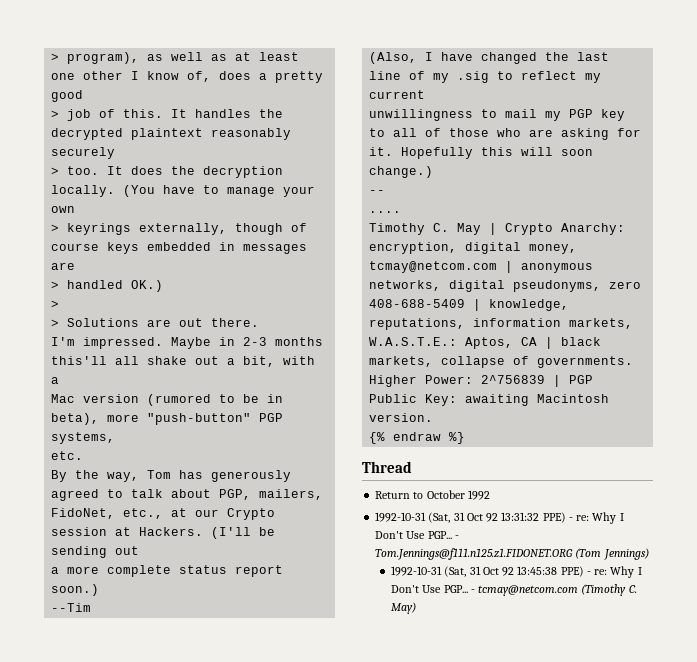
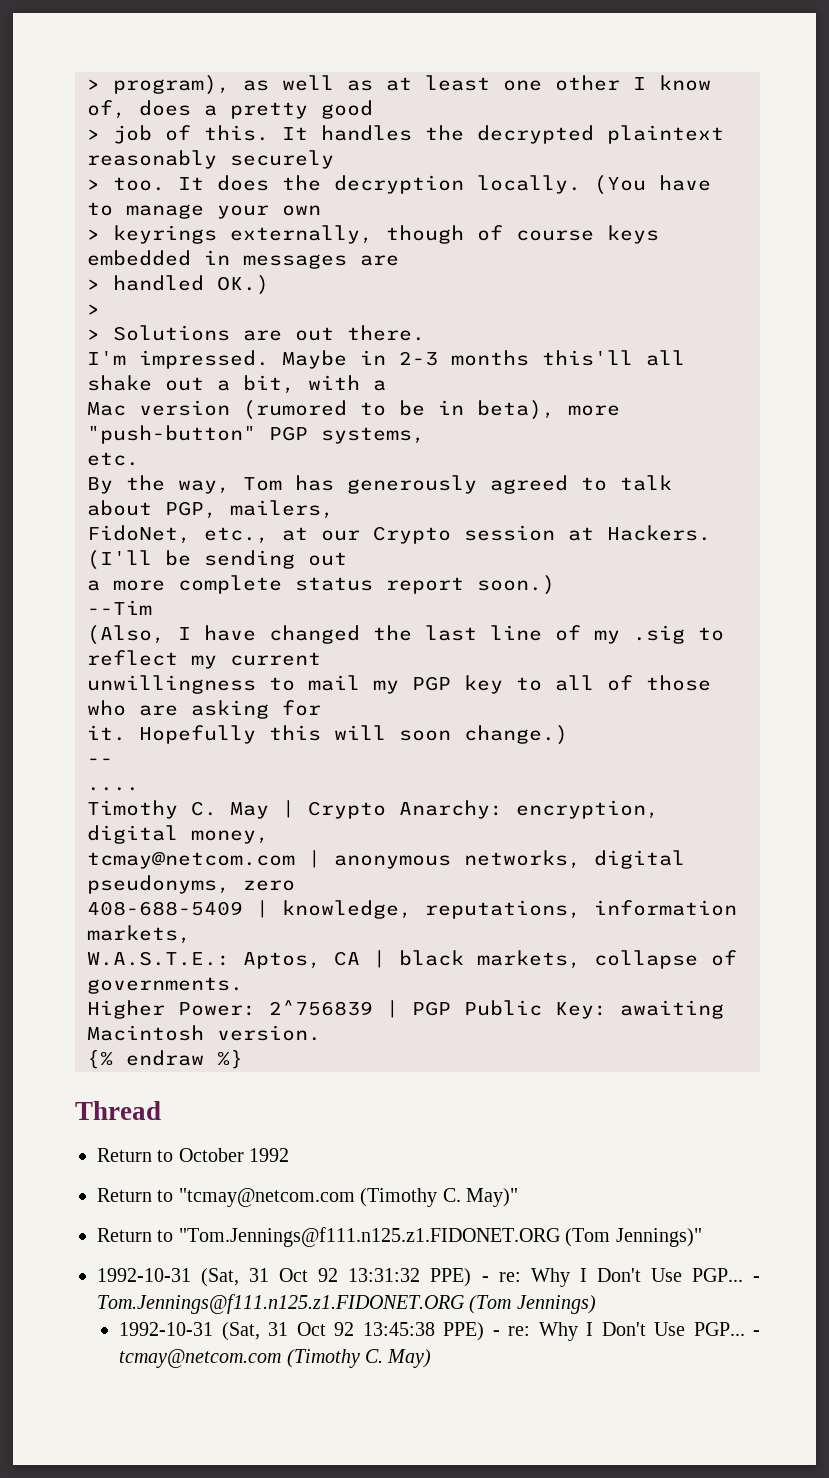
+ Return to "tcmay@netcom.com (Timothy C. May)"
+ Return to "Tom.Jennings@f111.n125.z1.FIDONET.ORG (Tom Jennings)"

